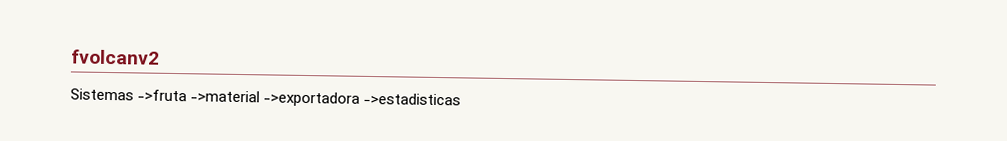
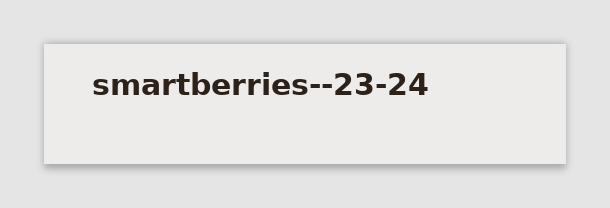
- fvolcanv2
- Sistemas ->fruta ->material ->exportadora ->estadisticas
+ smartberries--23-24

